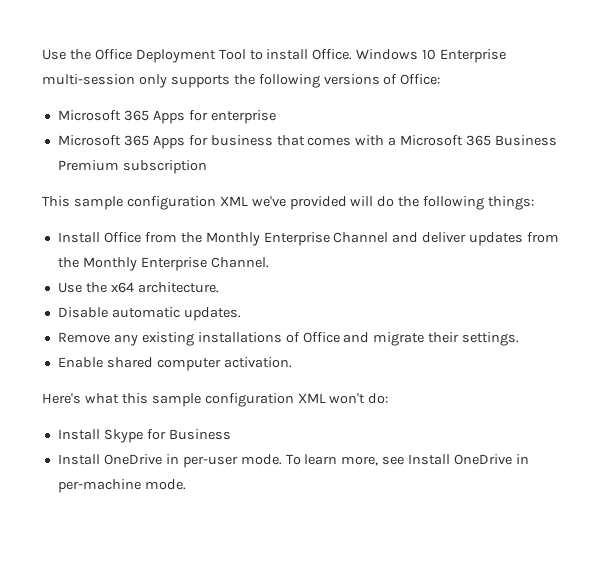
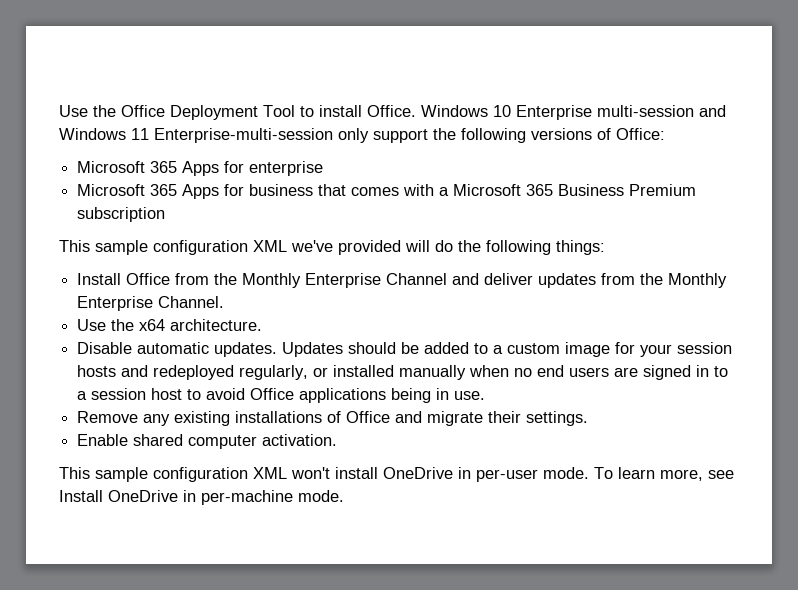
- Windows 10 Enterprise multi-session only supports the following versions of Office:
+ Windows 10 Enterprise multi-session and Windows 11 Enterprise-multi-session only support the following versions of Office:
+ Updates should be added to a custom image for your session hosts and redeployed regularly, or installed manually when no end users are signed in to a session host to avoid Office applications being in use.
- Here's what this sample configuration XML won't do:
- Install Skype for Business
- Install OneDrive in per-user mode.
+ This sample configuration XML won't install OneDrive in per-user mode.

